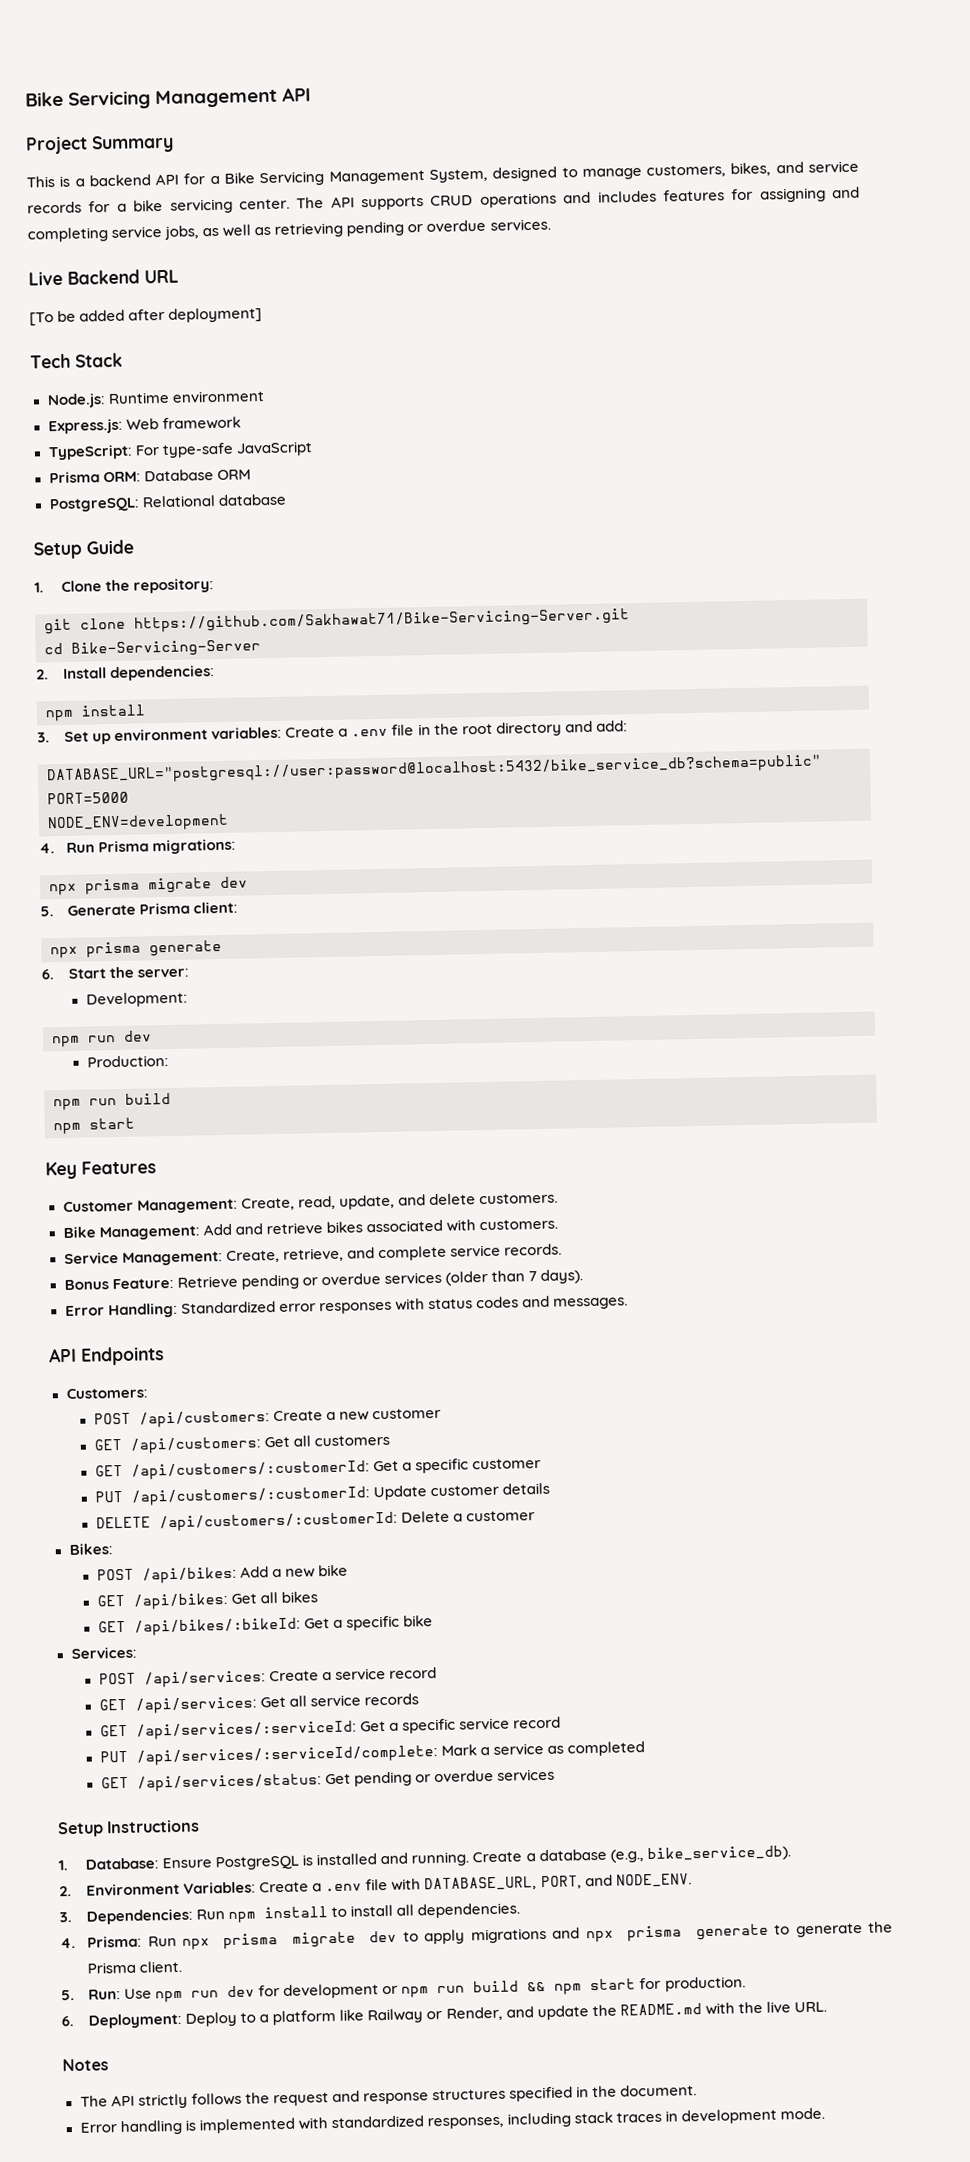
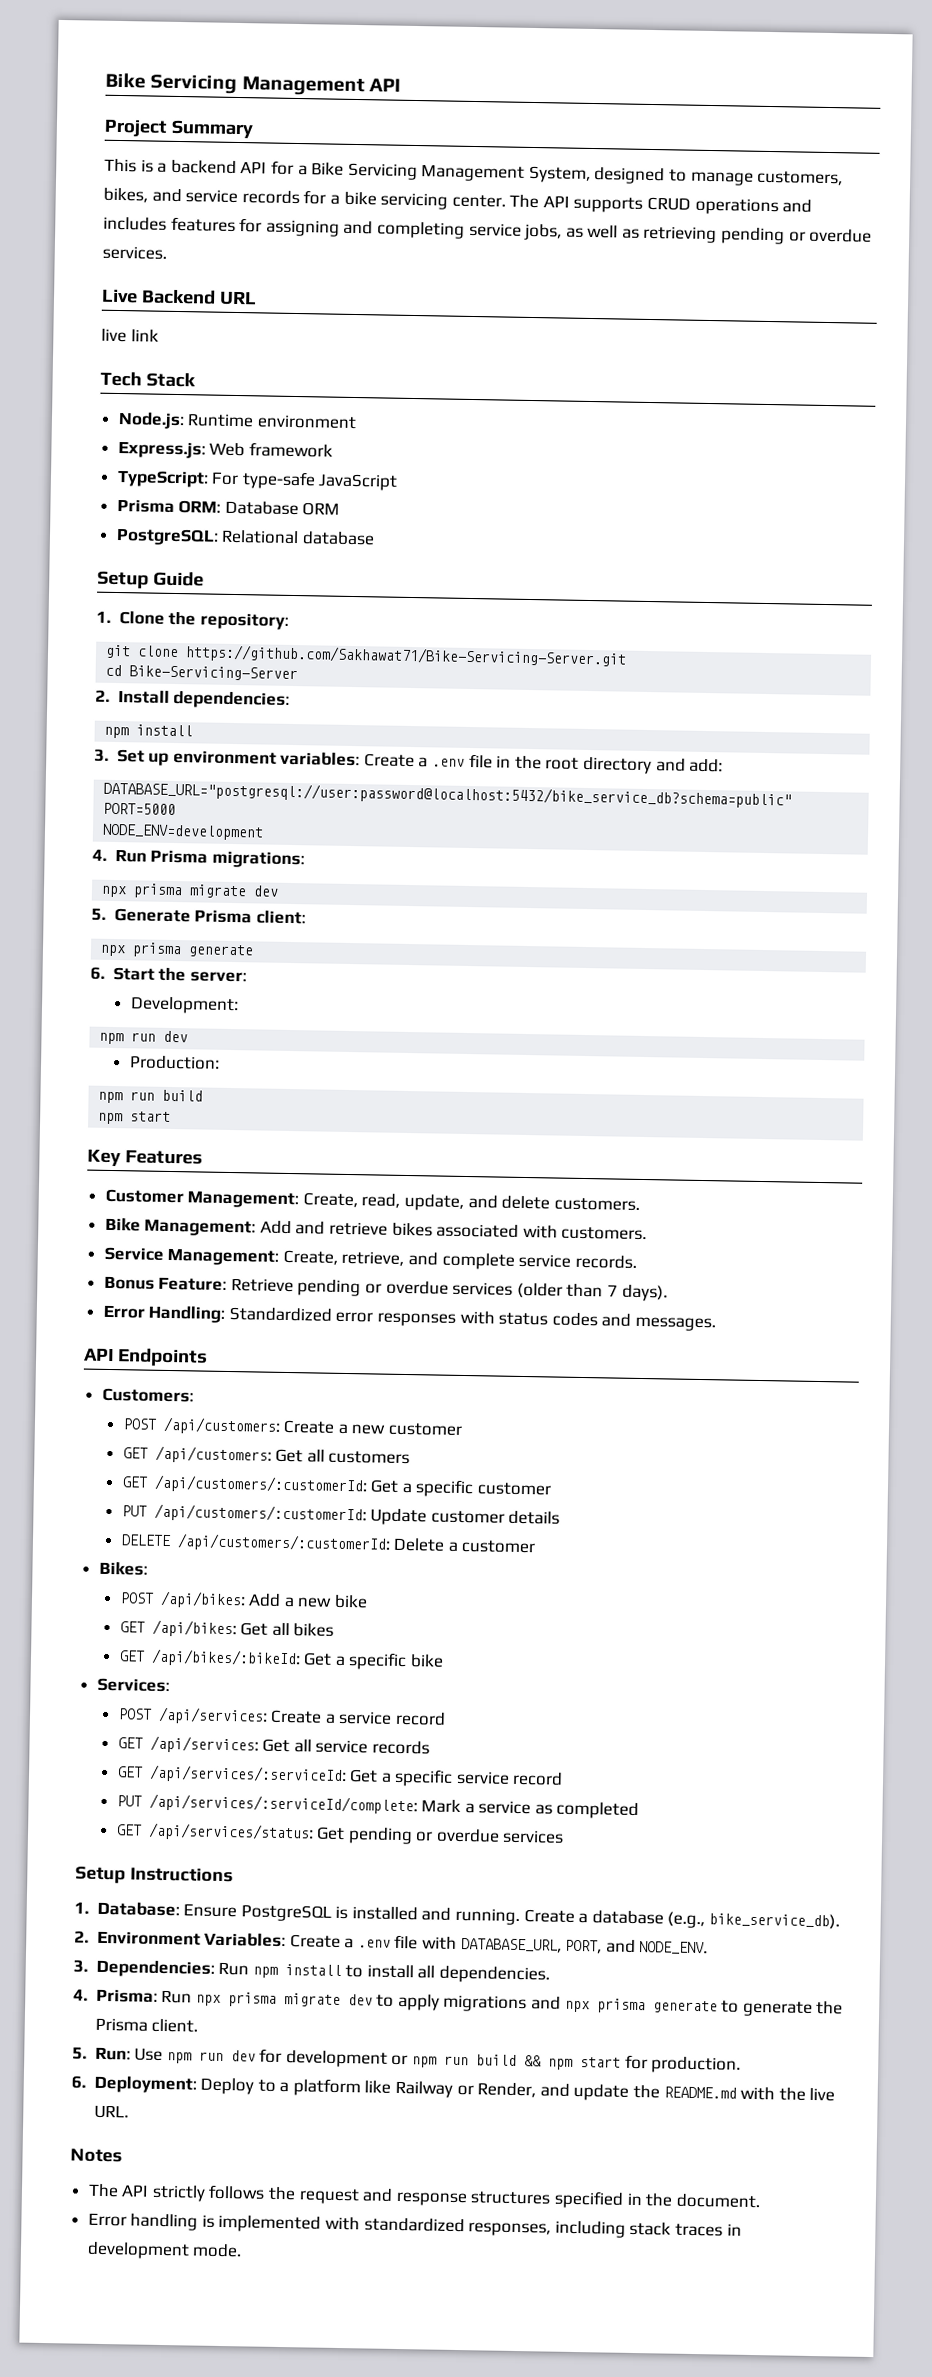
- [To be added after deployment]
+ live link

